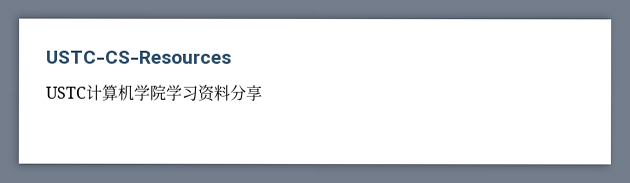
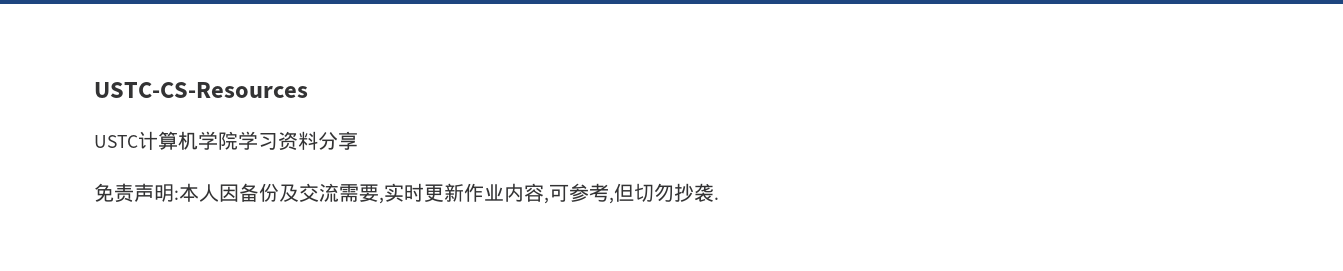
+ 免责声明:本人因备份及交流需要,实时更新作业内容,可参考,但切勿抄袭.

